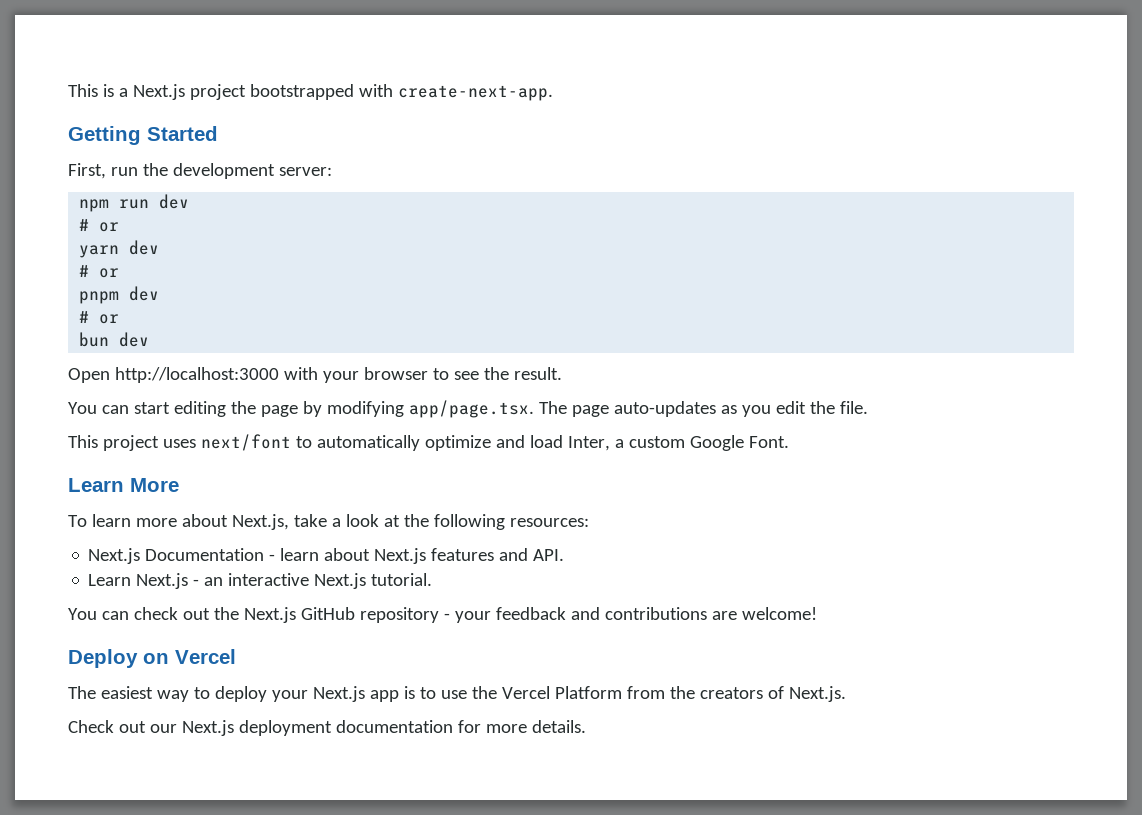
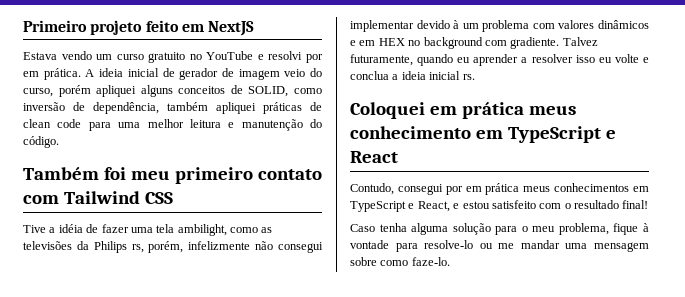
- This is a Next.js project bootstrapped with create-next-app.
- Getting Started
- First, run the development server:
- npm run dev
- # or
- yarn dev
- # or
- pnpm dev
- # or
- bun dev
- Open http://localhost:3000 with your browser to see the result.
- You can start editing the page by modifying app/page.tsx. The page auto-updates as you edit the file.
- This project uses next/font to automatically optimize and load Inter, a custom Google Font.
- Learn More
- To learn more about Next.js, take a look at the following resources:
- Next.js Documentation - learn about Next.js features and API.
- Learn Next.js - an interactive Next.js tutorial.
- You can check out the Next.js GitHub repository - your feedback and contributions are welcome!
- Deploy on Vercel
- The easiest way to deploy your Next.js app is to use the Vercel Platform from the creators of Next.js.
- Check out our Next.js deployment documentation for more details.
+ Primeiro projeto feito em NextJS
+ Estava vendo um curso gratuito no YouTube e resolvi por em prática. A ideia inicial de gerador de imagem veio do curso, porém apliquei alguns conceitos de SOLID, como inversão de dependência, também apliquei práticas de clean code para uma melhor leitura e manutenção do código.
+ Também foi meu primeiro contato com Tailwind CSS
+ Tive a idéia de fazer uma tela ambilight, como as televisões da Philips rs, porém, infelizmente não consegui implementar devido à um problema com valores dinâmicos e em HEX no background com gradiente. Talvez futuramente, quando eu aprender a resolver isso eu volte e conclua a ideia inicial rs.
+ Coloquei em prática meus conhecimento em TypeScript e React
+ Contudo, consegui por em prática meus conhecimentos em TypeScript e React, e estou satisfeito com o resultado final!
+ Caso tenha alguma solução para o meu problema, fique à vontade para resolve-lo ou me mandar uma mensagem sobre como faze-lo.

